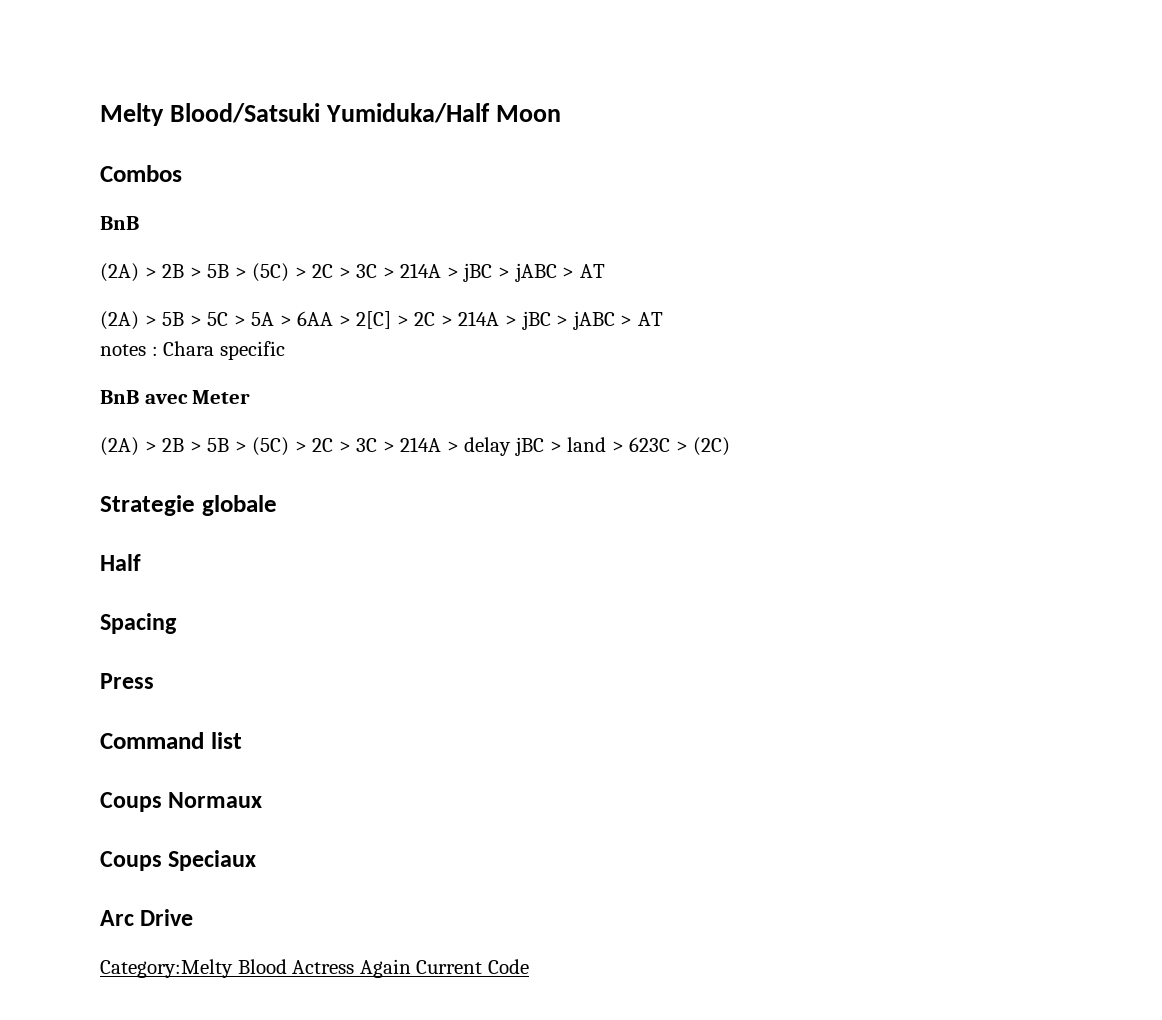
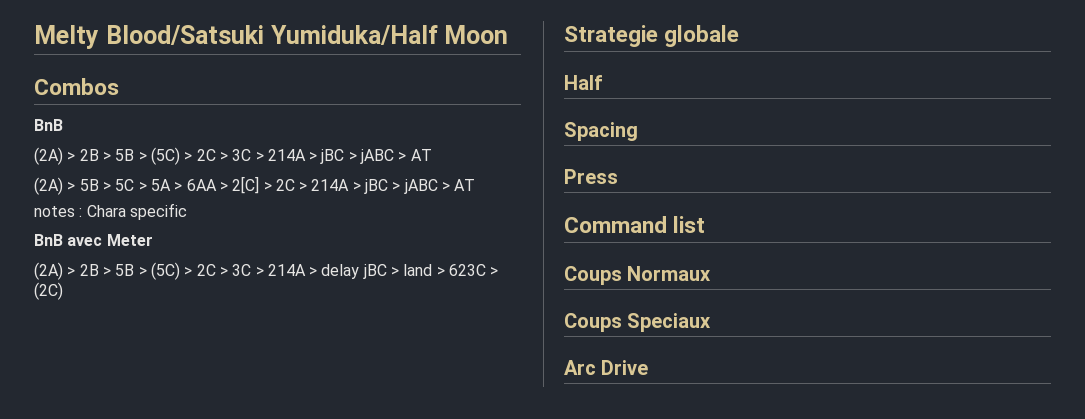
- Category:Melty Blood Actress Again Current Code

